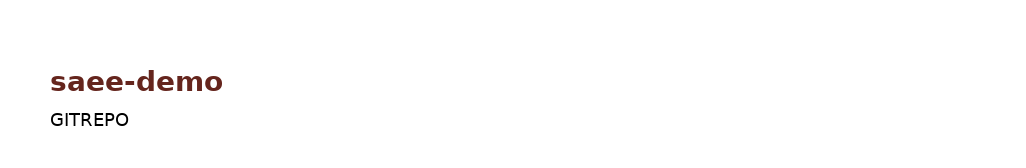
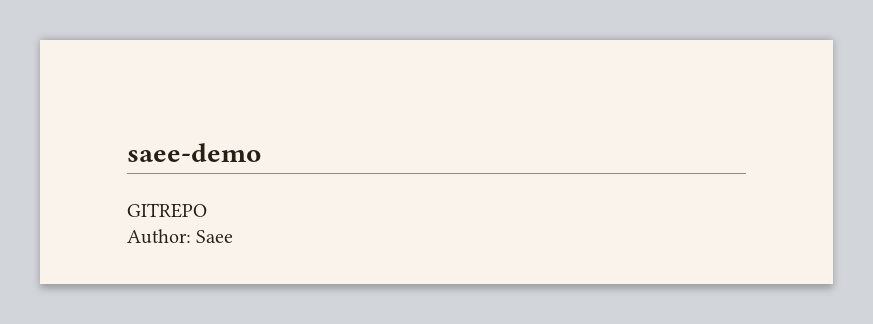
+ Author: Saee

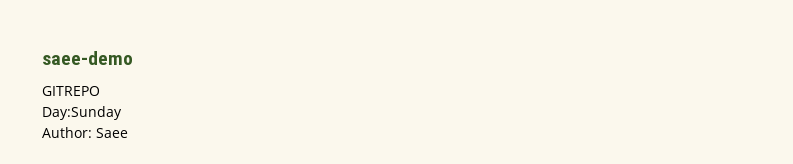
+ Day:Sunday

